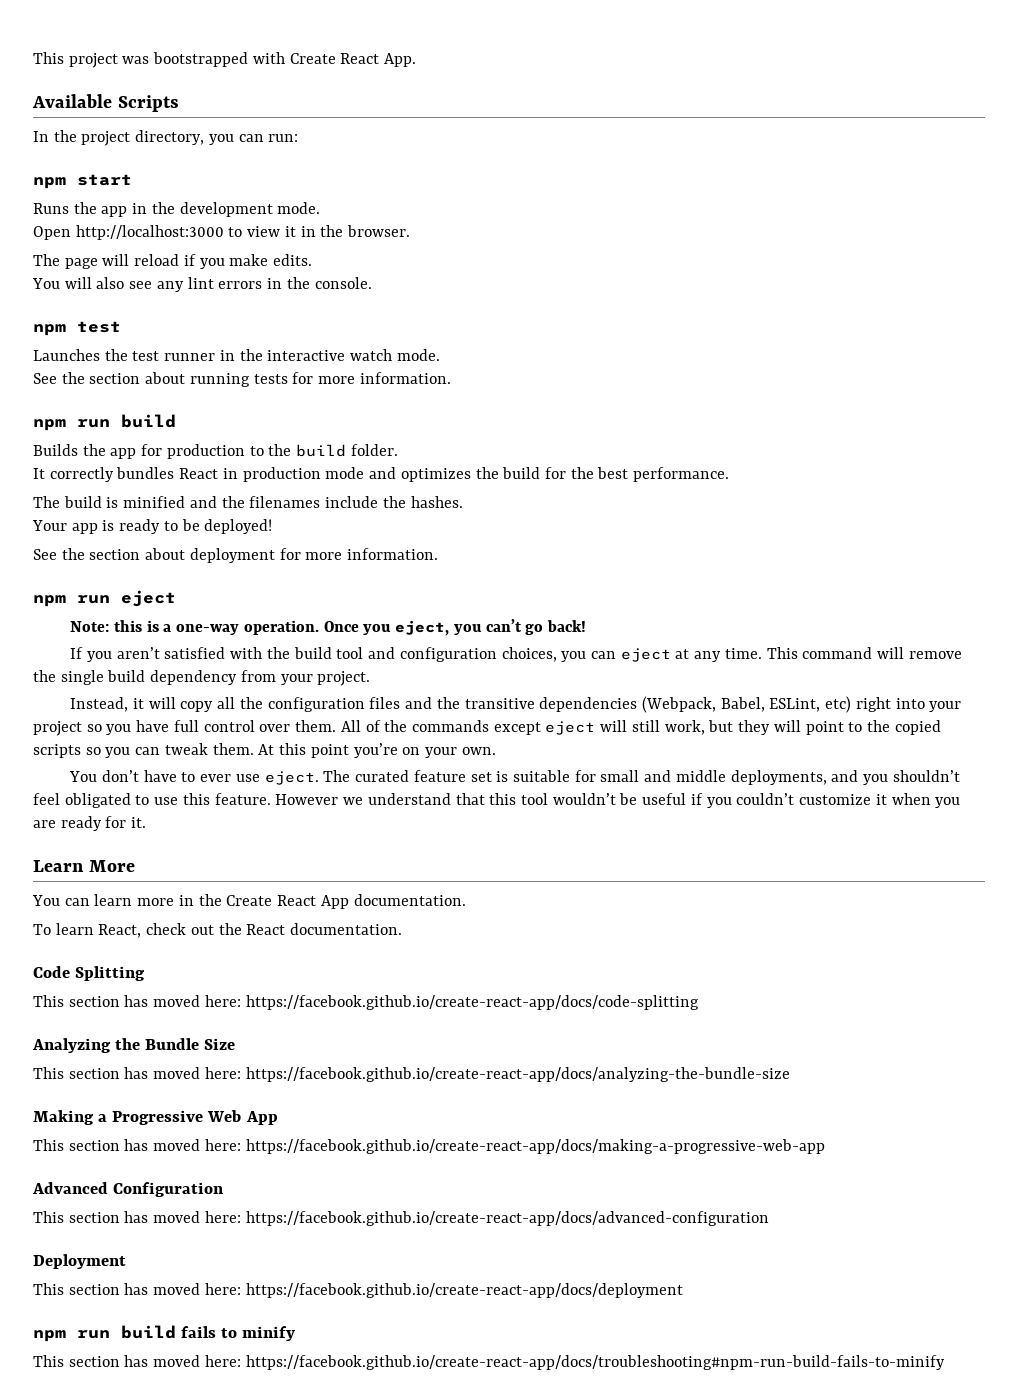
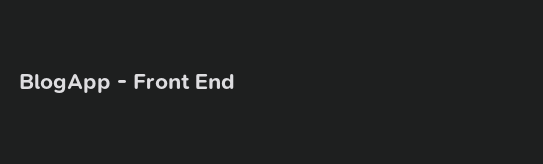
- This project was bootstrapped with Create React App.
- Available Scripts
- In the project directory, you can run:
- npm start
- Runs the app in the development mode.
- Open http://localhost:3000 to view it in the browser.
- The page will reload if you make edits.
- You will also see any lint errors in the console.
- npm test
- Launches the test runner in the interactive watch mode.
- See the section about running tests for more information.
- npm run build
- Builds the app for production to the build folder.
- It correctly bundles React in production mode and optimizes the build for the best performance.
- The build is minified and the filenames include the hashes.
- Your app is ready to be deployed!
- See the section about deployment for more information.
- npm run eject
- Note: this is a one-way operation. Once you eject, you can’t go back!
- If you aren’t satisfied with the build tool and configuration choices, you can eject at any time. This command will remove the single build dependency from your project.
- Instead, it will copy all the configuration files and the transitive dependencies (Webpack, Babel, ESLint, etc) right into your project so you have full control over them. All of the commands except eject will still work, but they will point to the copied scripts so you can tweak them. At this point you’re on your own.
- You don’t have to ever use eject. The curated feature set is suitable for small and middle deployments, and you shouldn’t feel obligated to use this feature. However we understand that this tool wouldn’t be useful if you couldn’t customize it when you are ready for it.
- Learn More
- You can learn more in the Create React App documentation.
- To learn React, check out the React documentation.
- Code Splitting
- This section has moved here: https://facebook.github.io/create-react-app/docs/code-splitting
- Analyzing the Bundle Size
- This section has moved here: https://facebook.github.io/create-react-app/docs/analyzing-the-bundle-size
- Making a Progressive Web App
- This section has moved here: https://facebook.github.io/create-react-app/docs/making-a-progressive-web-app
- Advanced Configuration
- This section has moved here: https://facebook.github.io/create-react-app/docs/advanced-configuration
- Deployment
- This section has moved here: https://facebook.github.io/create-react-app/docs/deployment
- npm run build fails to minify
- This section has moved here: https://facebook.github.io/create-react-app/docs/troubleshooting#npm-run-build-fails-to-minify
+ BlogApp - Front End

